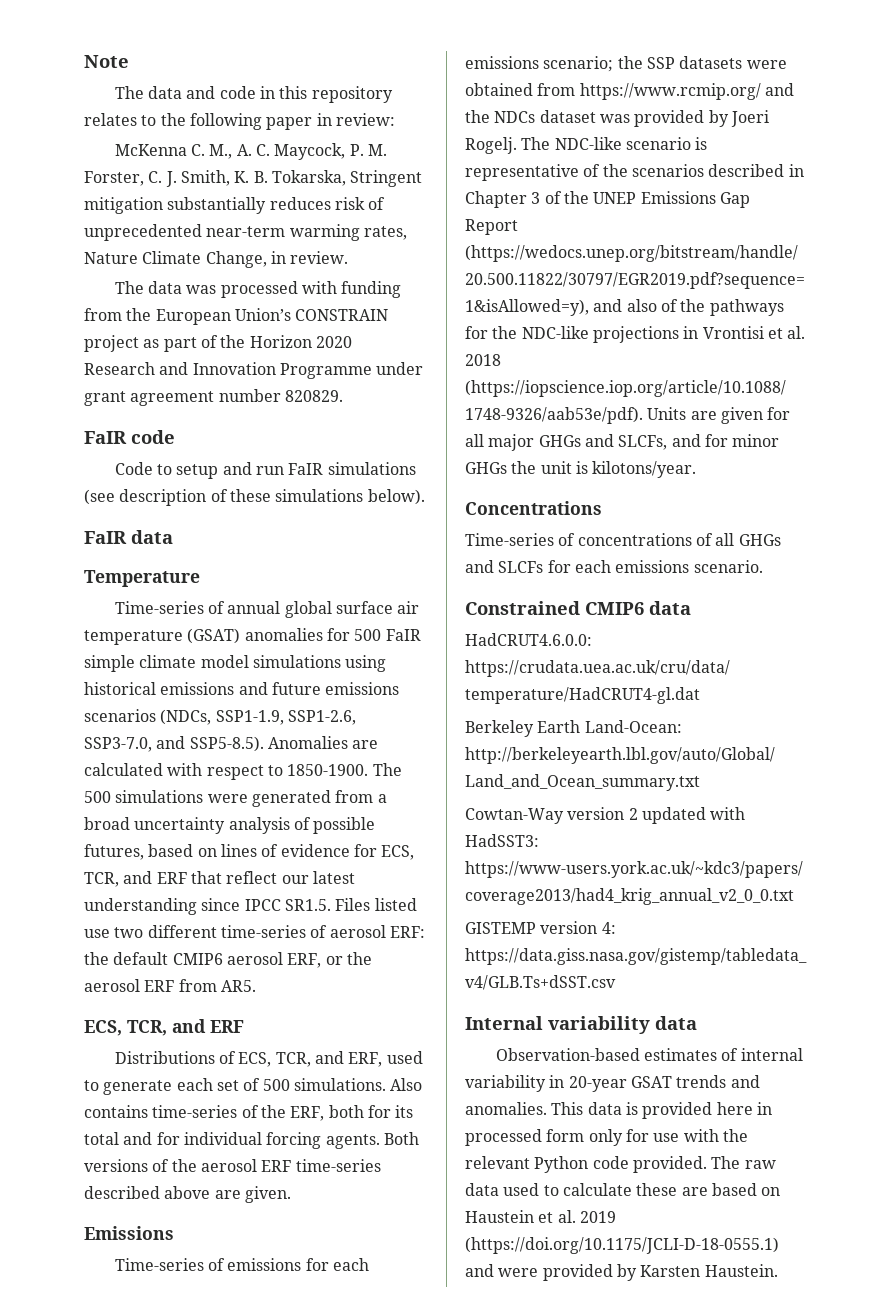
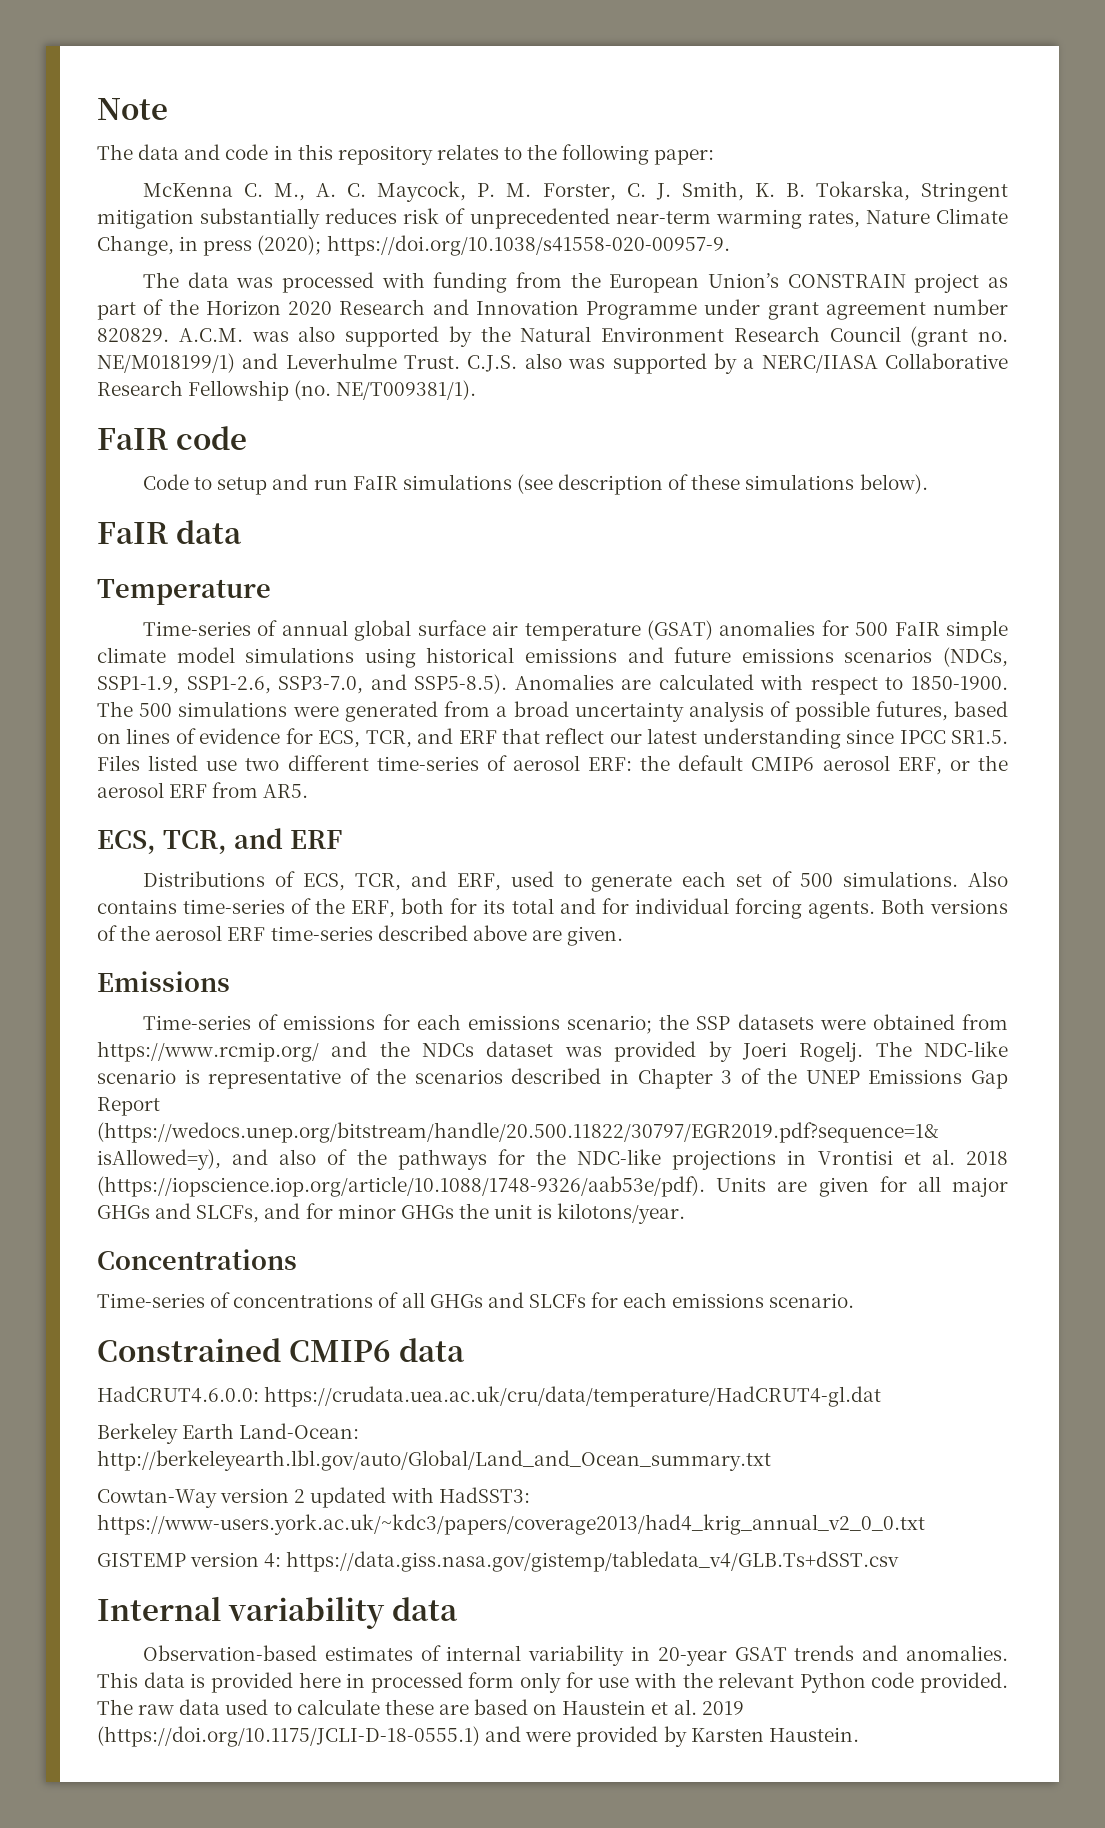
- The data and code in this repository relates to the following paper in review:
+ The data and code in this repository relates to the following paper:
- McKenna C. M., A. C. Maycock, P. M. Forster, C. J. Smith, K. B. Tokarska, Stringent mitigation substantially reduces risk of unprecedented near-term warming rates, Nature Climate Change, in review.
+ McKenna C. M., A. C. Maycock, P. M. Forster, C. J. Smith, K. B. Tokarska, Stringent mitigation substantially reduces risk of unprecedented near-term warming rates, Nature Climate Change, in press (2020); https://doi.org/10.1038/s41558-020-00957-9.
+ A.C.M. was also supported by the Natural Environment Research Council (grant no. NE/M018199/1) and Leverhulme Trust. C.J.S. also was supported by a NERC/IIASA Collaborative Research Fellowship (no. NE/T009381/1).

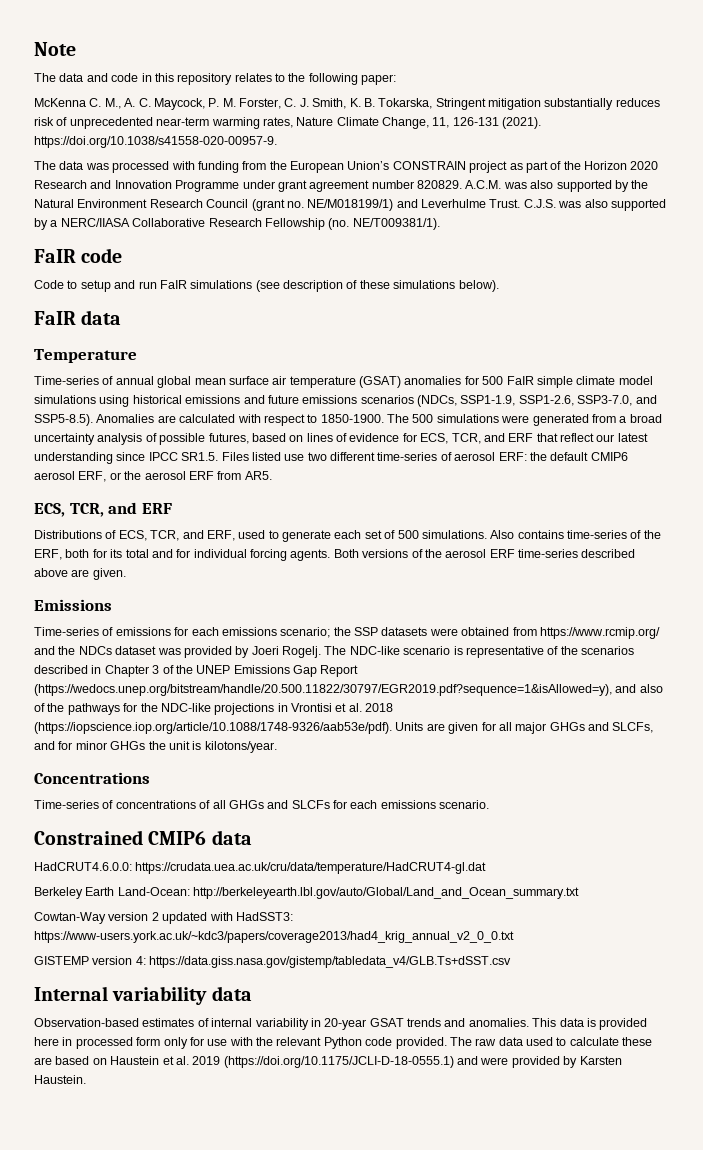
- McKenna C. M., A. C. Maycock, P. M. Forster, C. J. Smith, K. B. Tokarska, Stringent mitigation substantially reduces risk of unprecedented near-term warming rates, Nature Climate Change, in press (2020); https://doi.org/10.1038/s41558-020-00957-9.
+ McKenna C. M., A. C. Maycock, P. M. Forster, C. J. Smith, K. B. Tokarska, Stringent mitigation substantially reduces risk of unprecedented near-term warming rates, Nature Climate Change, 11, 126-131 (2021). https://doi.org/10.1038/s41558-020-00957-9.
- C.J.S. also was supported by a NERC/IIASA Collaborative Research Fellowship (no. NE/T009381/1).
+ C.J.S. was also supported by a NERC/IIASA Collaborative Research Fellowship (no. NE/T009381/1).
- Time-series of annual global surface air temperature (GSAT) anomalies for 500 FaIR simple climate model simulations using historical emissions and future emissions scenarios (NDCs, SSP1-1.9, SSP1-2.6, SSP3-7.0, and SSP5-8.5). Anomalies are calculated with respect to 1850-1900.
+ Time-series of annual global mean surface air temperature (GSAT) anomalies for 500 FaIR simple climate model simulations using historical emissions and future emissions scenarios (NDCs, SSP1-1.9, SSP1-2.6, SSP3-7.0, and SSP5-8.5). Anomalies are calculated with respect to 1850-1900.

